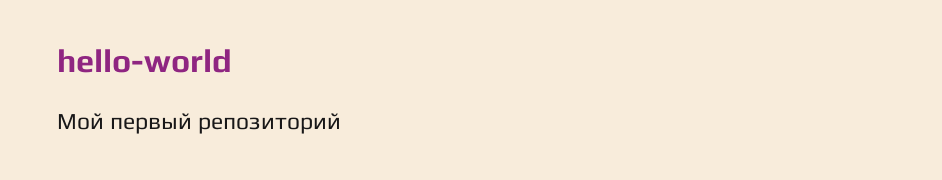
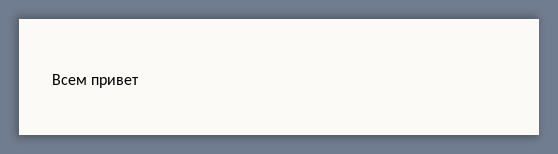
- hello-world
- Мой первый репозиторий
+ Всем привет

